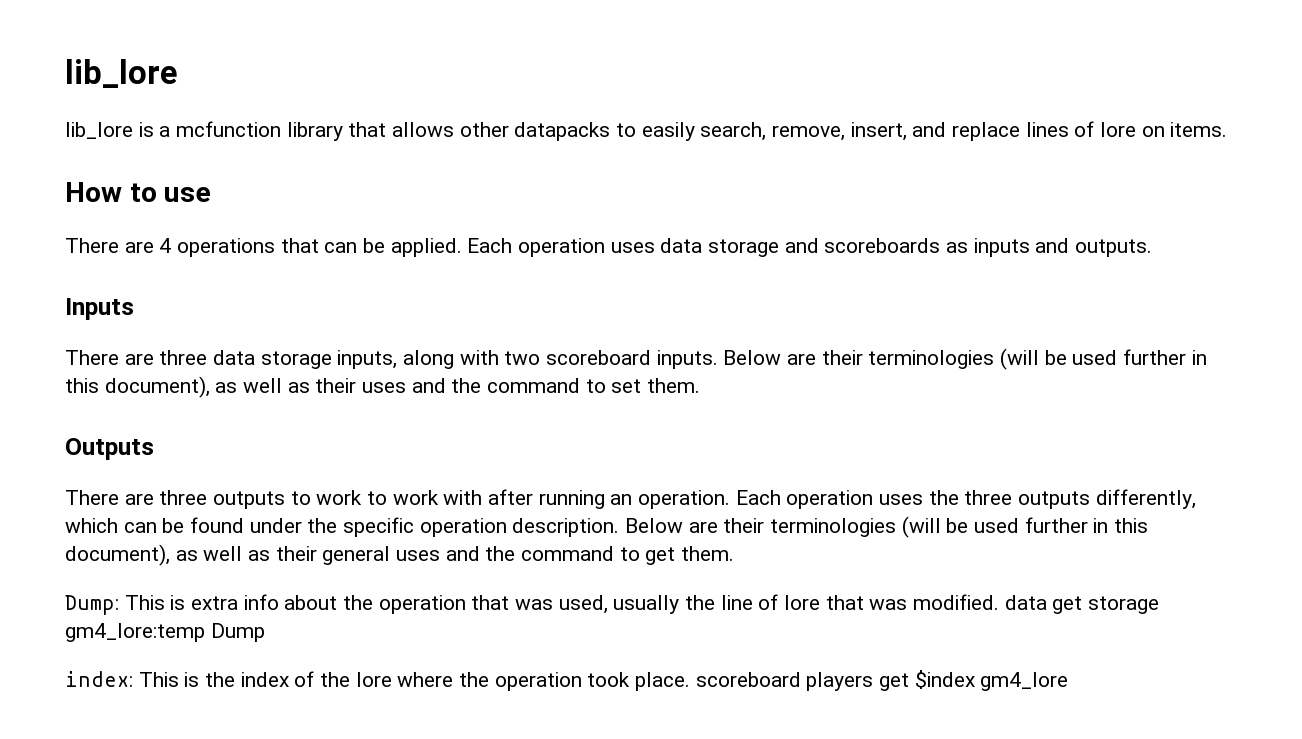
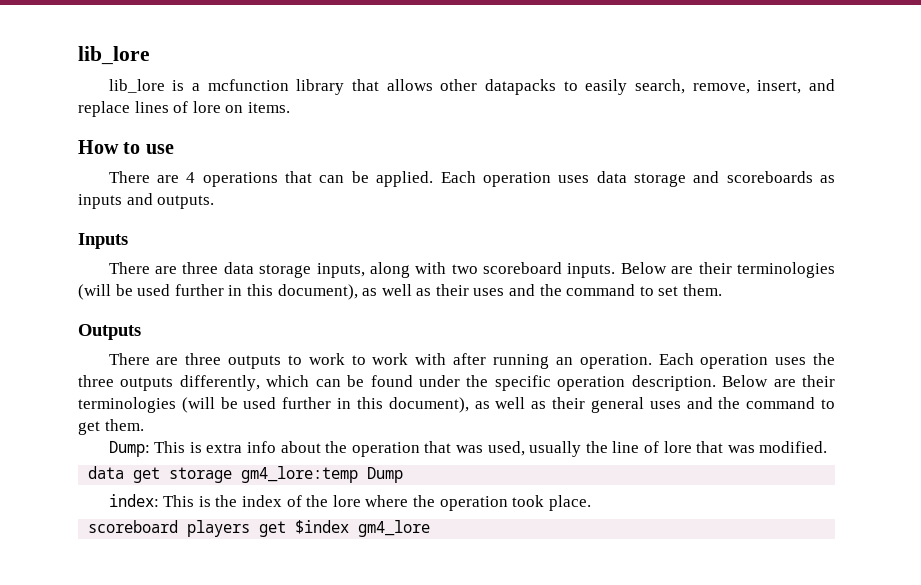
- Dump: This is extra info about the operation that was used, usually the line of lore that was modified. data get storage gm4_lore:temp Dump
+ Dump: This is extra info about the operation that was used, usually the line of lore that was modified.
+ data get storage gm4_lore:temp Dump
- index: This is the index of the lore where the operation took place. scoreboard players get $index gm4_lore
+ index: This is the index of the lore where the operation took place.
+ scoreboard players get $index gm4_lore

